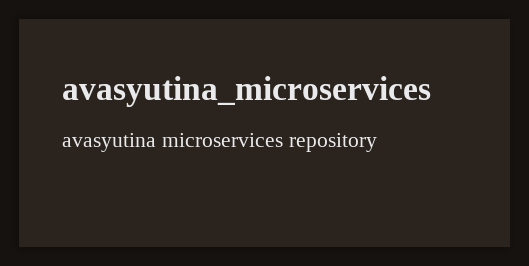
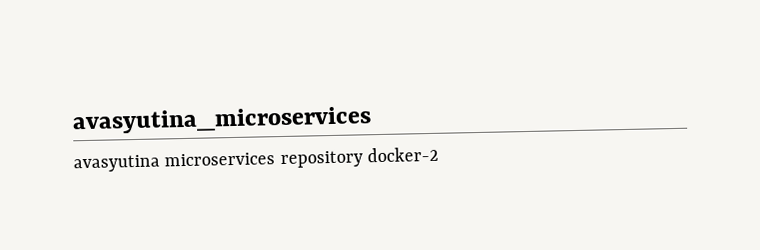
- avasyutina microservices repository
+ avasyutina microservices repository docker-2

